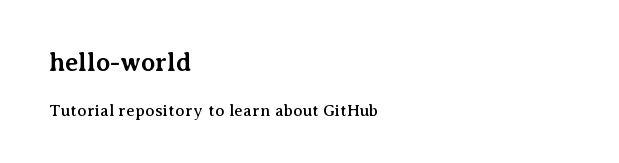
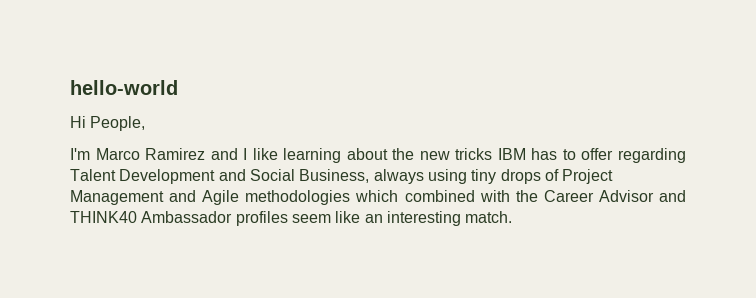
- Tutorial repository to learn about GitHub
+ Hi People,
+ I'm Marco Ramirez and I like learning about the new tricks IBM has to offer regarding Talent Development and Social Business, always using tiny drops of Project Management and Agile methodologies which combined with the Career Advisor and THINK40 Ambassador profiles seem like an interesting match.

